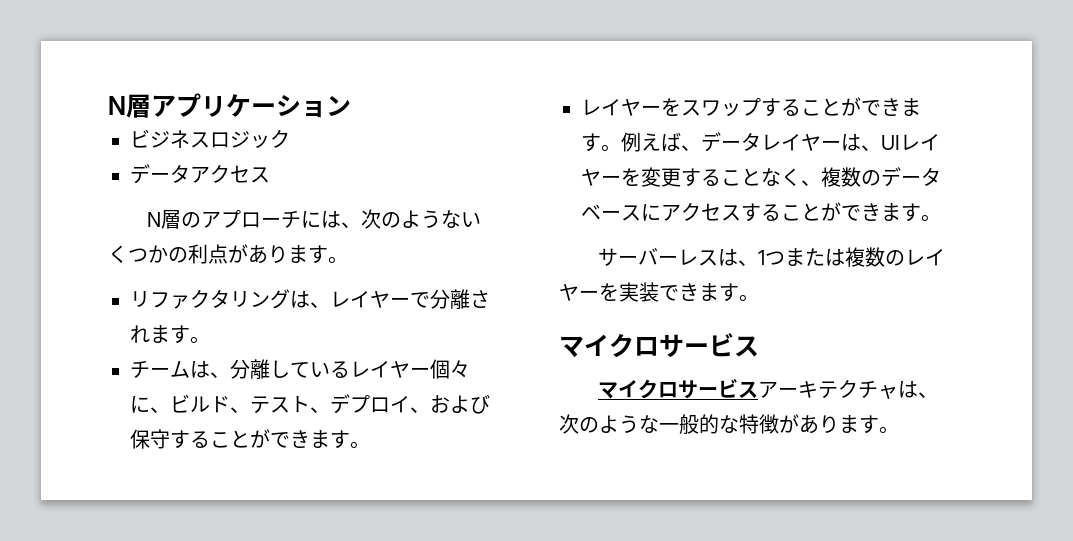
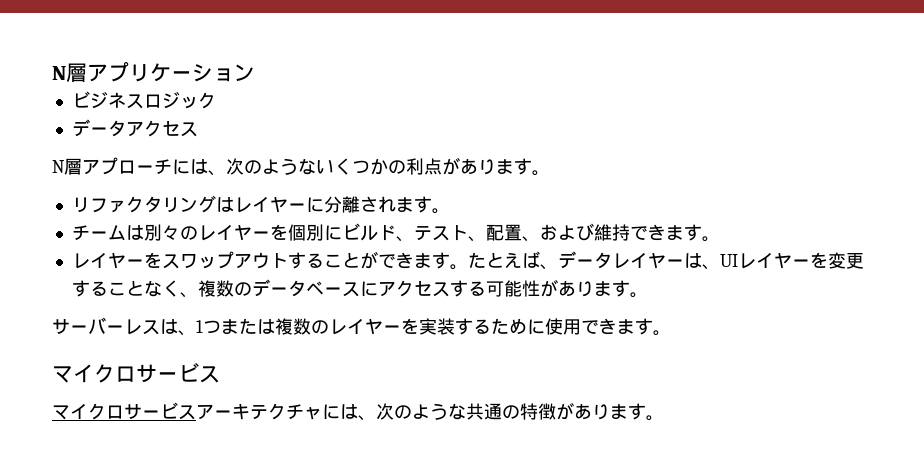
- N層のアプローチには、次のようないくつかの利点があります。
+ N層アプローチには、次のようないくつかの利点があります。
- リファクタリングは、レイヤーで分離されます。
+ リファクタリングはレイヤーに分離されます。
- チームは、分離しているレイヤー個々に、ビルド、テスト、デプロイ、および保守することができます。
+ チームは別々のレイヤーを個別にビルド、テスト、配置、および維持できます。
- レイヤーをスワップすることができます。例えば、データレイヤーは、UIレイヤーを変更することなく、複数のデータベースにアクセスすることができます。
+ レイヤーをスワップアウトすることができます。たとえば、データレイヤーは、UIレイヤーを変更することなく、複数のデータベースにアクセスする可能性があります。
- サーバーレスは、1つまたは複数のレイヤーを実装できます。
+ サーバーレスは、1つまたは複数のレイヤーを実装するために使用できます。
- マイクロサービスアーキテクチャは、次のような一般的な特徴があります。
+ マイクロサービスアーキテクチャには、次のような共通の特徴があります。

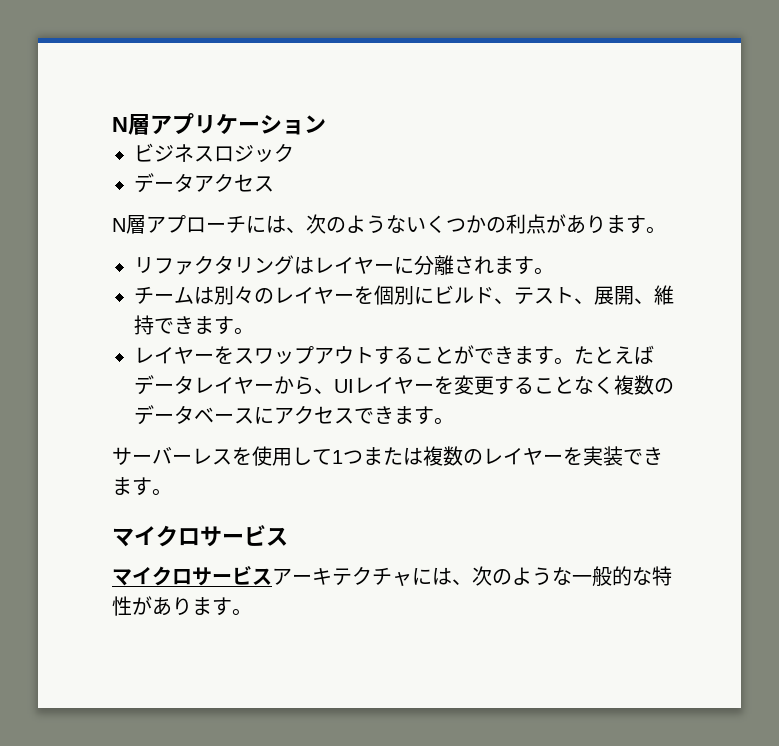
- チームは別々のレイヤーを個別にビルド、テスト、配置、および維持できます。
+ チームは別々のレイヤーを個別にビルド、テスト、展開、維持できます。
- たとえば、データレイヤーは、UIレイヤーを変更することなく、複数のデータベースにアクセスする可能性があります。
+ たとえばデータレイヤーから、UIレイヤーを変更することなく複数のデータベースにアクセスできます。
- サーバーレスは、1つまたは複数のレイヤーを実装するために使用できます。
+ サーバーレスを使用して1つまたは複数のレイヤーを実装できます。
- マイクロサービスアーキテクチャには、次のような共通の特徴があります。
+ マイクロサービスアーキテクチャには、次のような一般的な特性があります。

